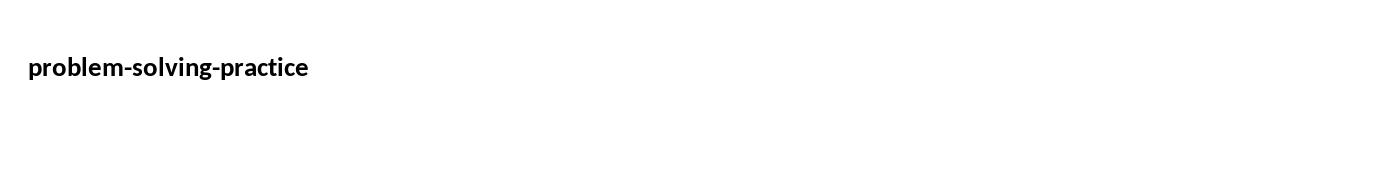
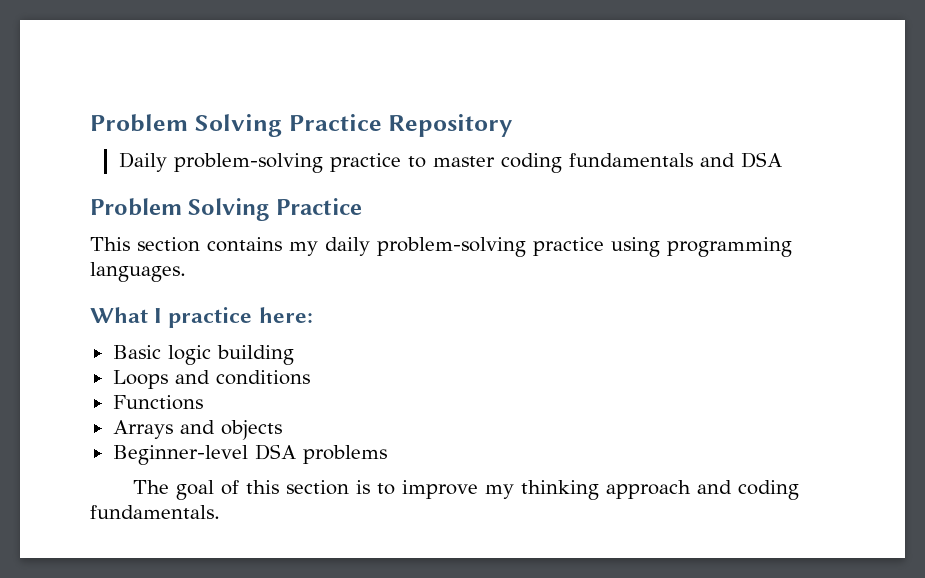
- problem-solving-practice
+ Problem Solving Practice Repository
+ Daily problem-solving practice to master coding fundamentals and DSA
+ Problem Solving Practice
+ This section contains my daily problem-solving practice using programming languages.
+ What I practice here:
+ Basic logic building
+ Loops and conditions
+ Functions
+ Arrays and objects
+ Beginner-level DSA problems
+ The goal of this section is to improve my thinking approach and coding fundamentals.

